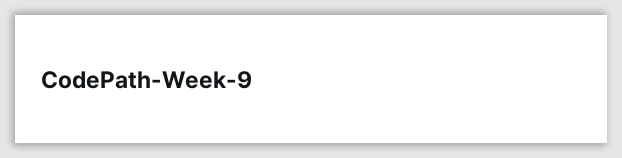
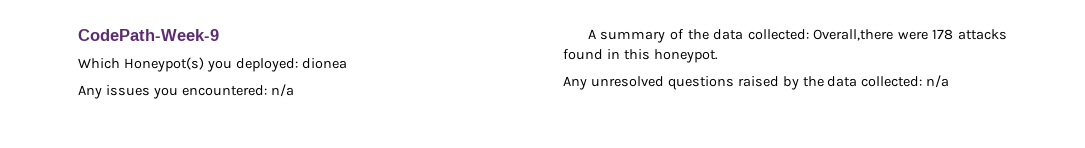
+ Which Honeypot(s) you deployed: dionea
+ Any issues you encountered: n/a
+ A summary of the data collected: Overall,there were 178 attacks found in this honeypot.
+ Any unresolved questions raised by the data collected: n/a

